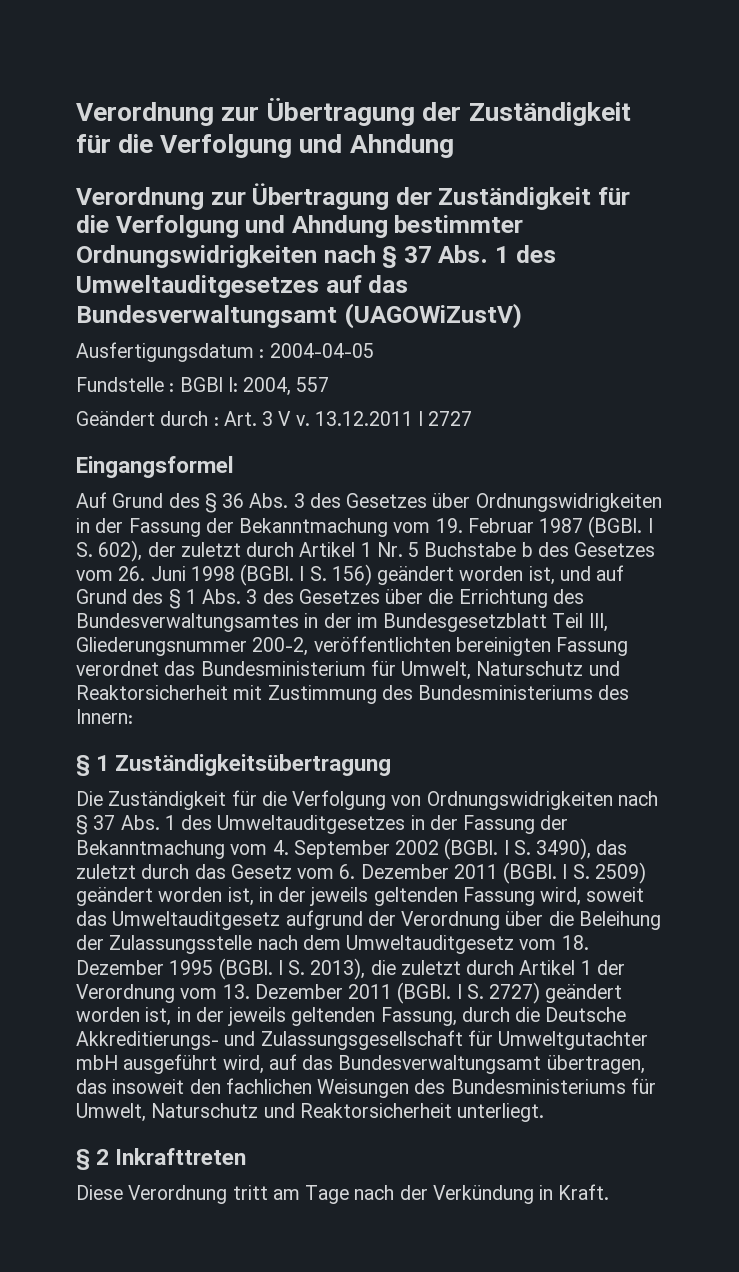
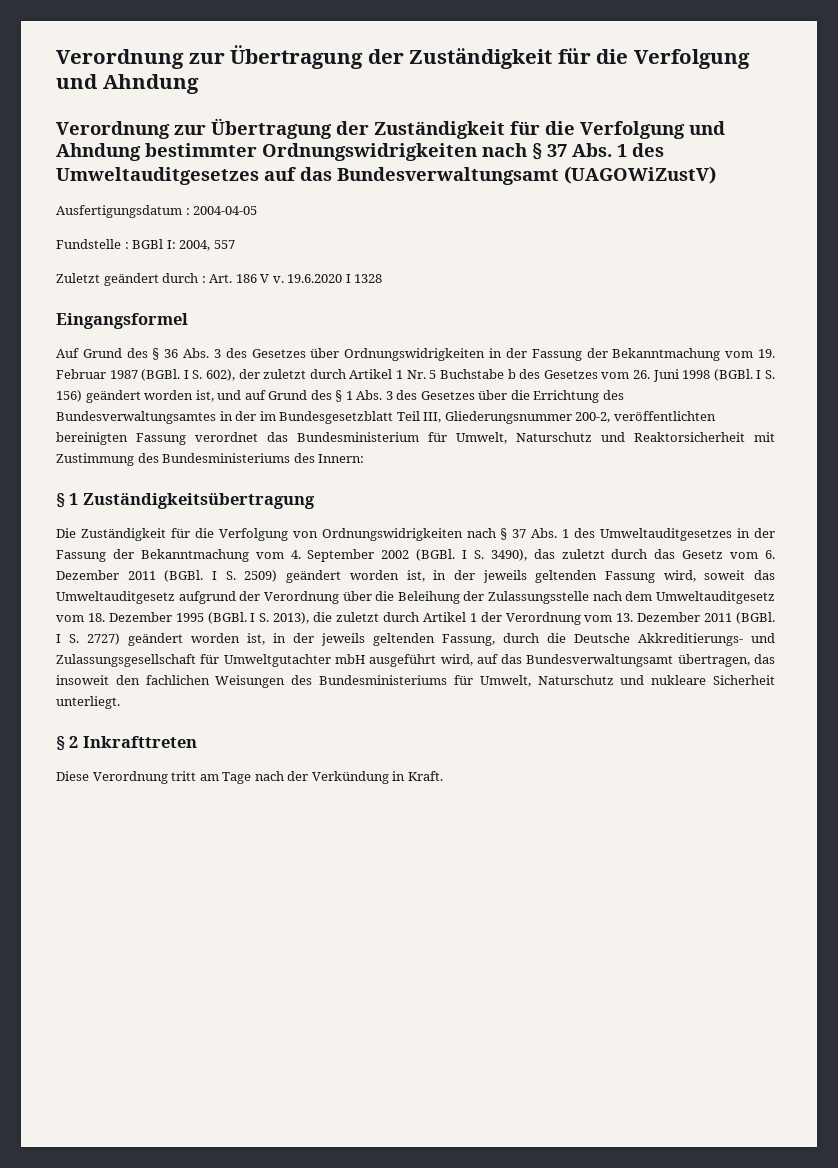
- Geändert durch : Art. 3 V v.
+ Zuletzt geändert durch : Art. 186 V v.
- 13.12.2011 I 2727
+ 19.6.2020 I 1328
- I S. 2727) geändert worden ist, in der jeweils geltenden Fassung, durch die Deutsche Akkreditierungs- und Zulassungsgesellschaft für Umweltgutachter mbH ausgeführt wird, auf das Bundesverwaltungsamt übertragen, das insoweit den fachlichen Weisungen des Bundesministeriums für Umwelt, Naturschutz und Reaktorsicherheit unterliegt.
+ I S. 2727) geändert worden ist, in der jeweils geltenden Fassung, durch die Deutsche Akkreditierungs- und Zulassungsgesellschaft für Umweltgutachter mbH ausgeführt wird, auf das Bundesverwaltungsamt übertragen, das insoweit den fachlichen Weisungen des Bundesministeriums für Umwelt, Naturschutz und nukleare Sicherheit unterliegt.

